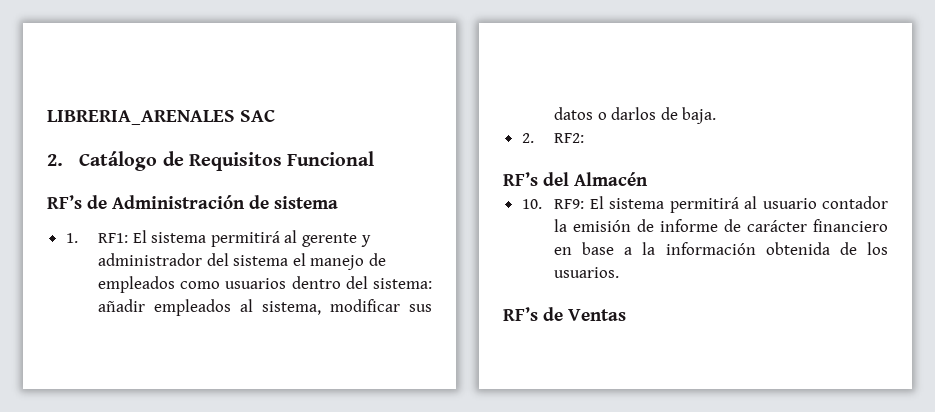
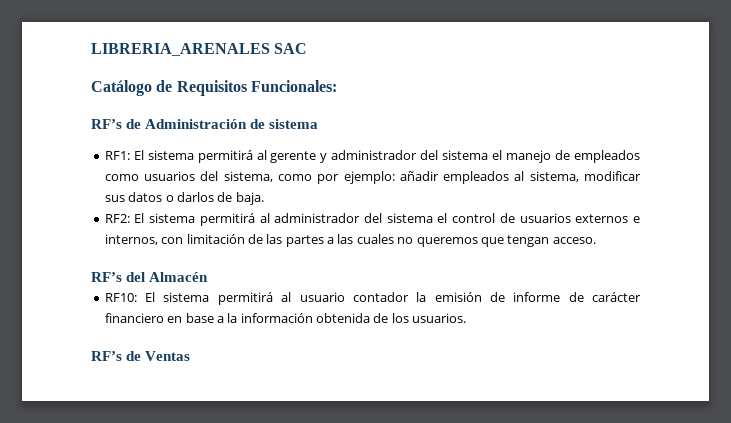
- 2. Catálogo de Requisitos Funcional
+ Catálogo de Requisitos Funcionales:
- 1. RF1: El sistema permitirá al gerente y administrador del sistema el manejo de empleados como usuarios dentro del sistema: añadir empleados al sistema, modificar sus datos o darlos de baja.
+ RF1: El sistema permitirá al gerente y administrador del sistema el manejo de empleados como usuarios del sistema, como por ejemplo: añadir empleados al sistema, modificar sus datos o darlos de baja.
- 2. RF2:
+ RF2: El sistema permitirá al administrador del sistema el control de usuarios externos e internos, con limitación de las partes a las cuales no queremos que tengan acceso.
- 10. RF9: El sistema permitirá al usuario contador la emisión de informe de carácter financiero en base a la información obtenida de los usuarios.
+ RF10: El sistema permitirá al usuario contador la emisión de informe de carácter financiero en base a la información obtenida de los usuarios.

